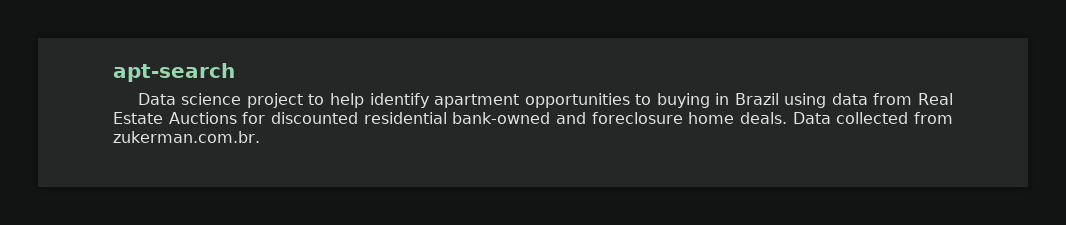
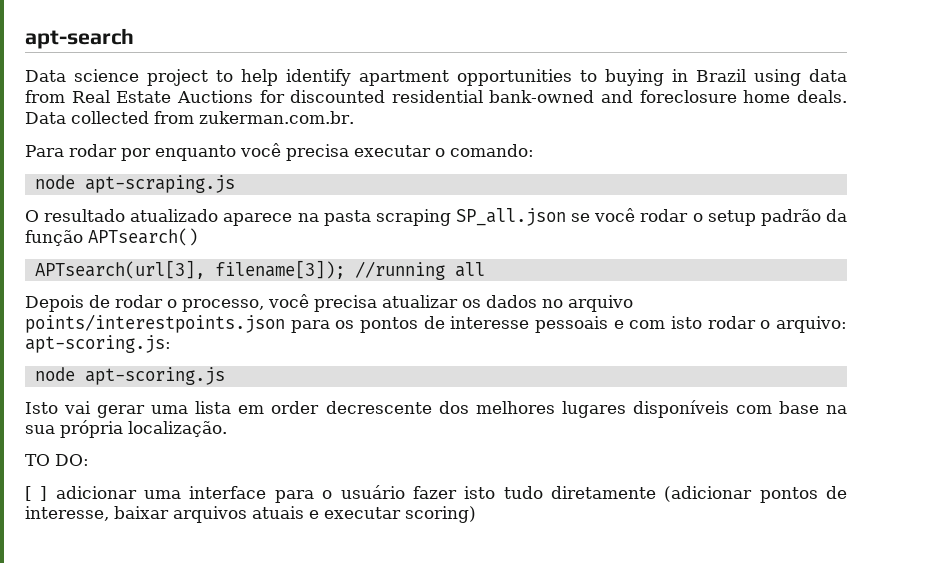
+ Para rodar por enquanto você precisa executar o comando:
+ node apt-scraping.js
+ O resultado atualizado aparece na pasta scraping SP_all.json se você rodar o setup padrão da função APTsearch()
+ APTsearch(url[3], filename[3]); //running all
+ Depois de rodar o processo, você precisa atualizar os dados no arquivo points/interestpoints.json para os pontos de interesse pessoais e com isto rodar o arquivo: apt-scoring.js:
+ node apt-scoring.js
+ Isto vai gerar uma lista em order decrescente dos melhores lugares disponíveis com base na sua própria localização.
+ TO DO:
+ [ ] adicionar uma interface para o usuário fazer isto tudo diretamente (adicionar pontos de interesse, baixar arquivos atuais e executar scoring)

